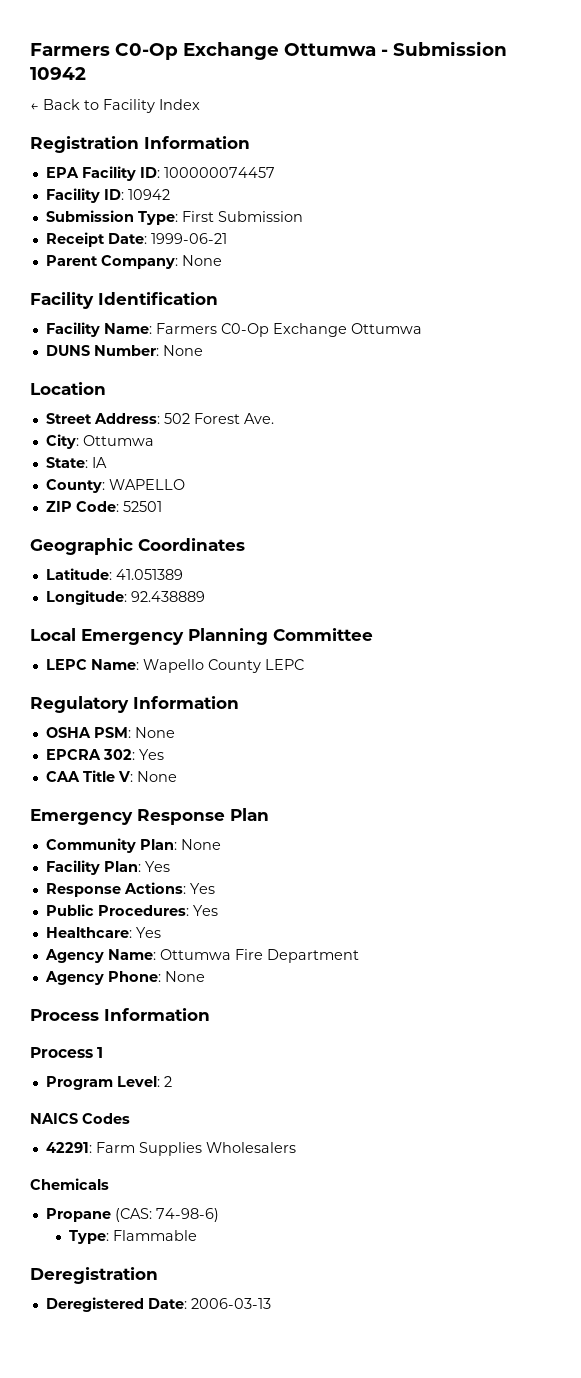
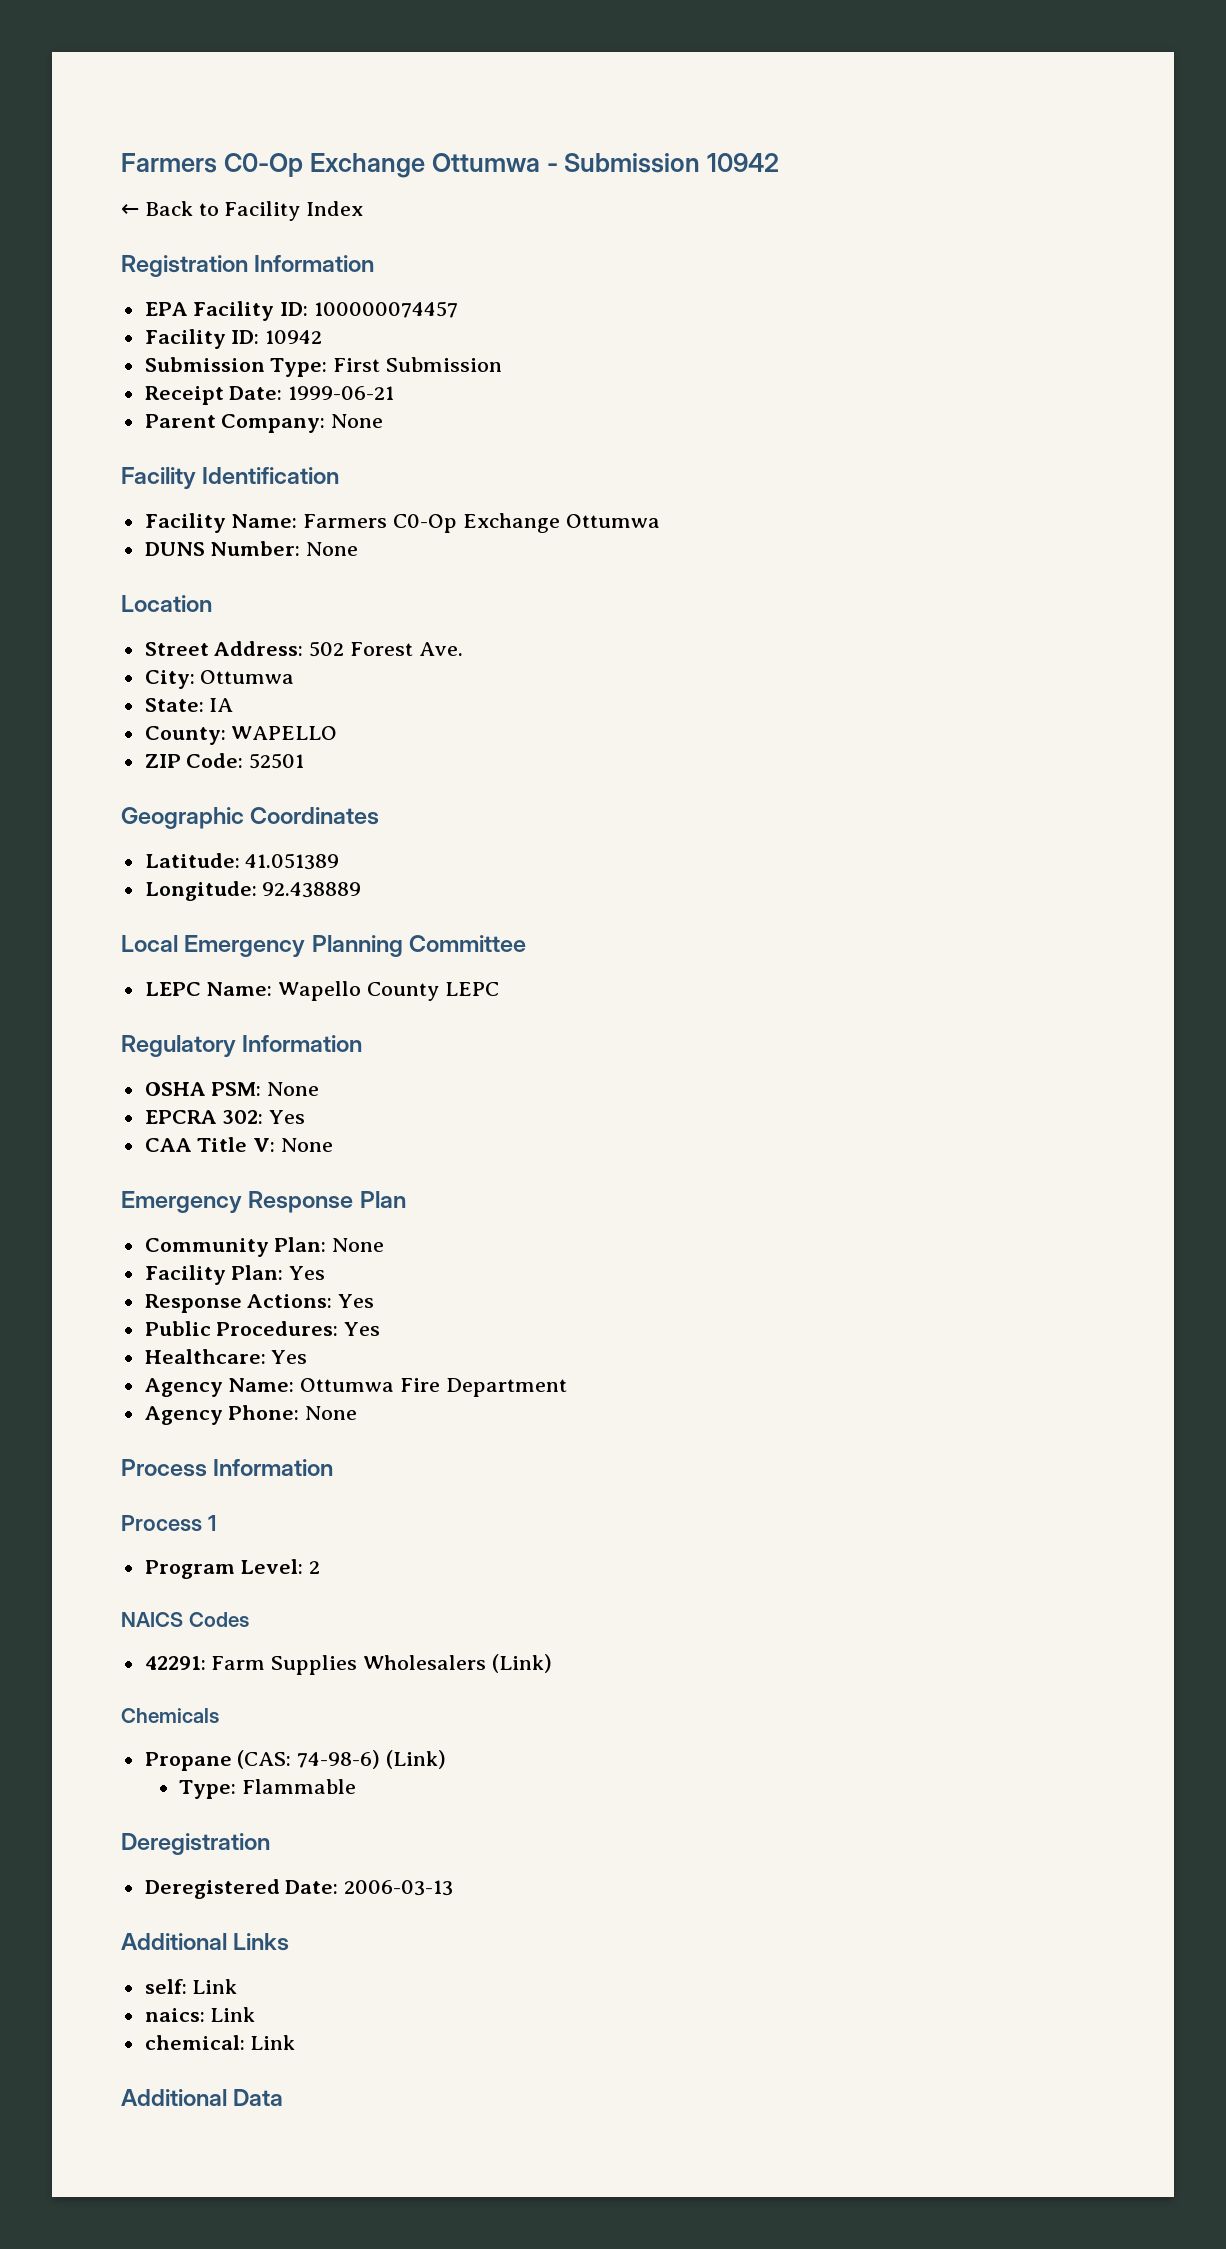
- 42291: Farm Supplies Wholesalers
+ 42291: Farm Supplies Wholesalers (Link)
- Propane (CAS: 74-98-6)
+ Propane (CAS: 74-98-6) (Link)
+ Additional Links
+ self: Link
+ naics: Link
+ chemical: Link
+ Additional Data

